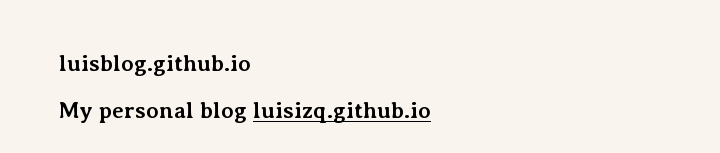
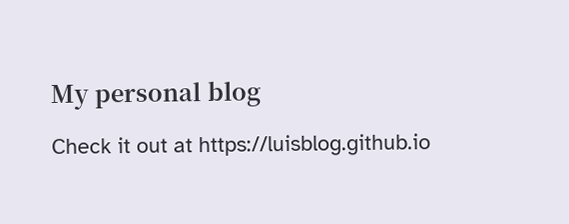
- luisblog.github.io
- My personal blog luisizq.github.io
+ My personal blog
+ Check it out at https://luisblog.github.io

